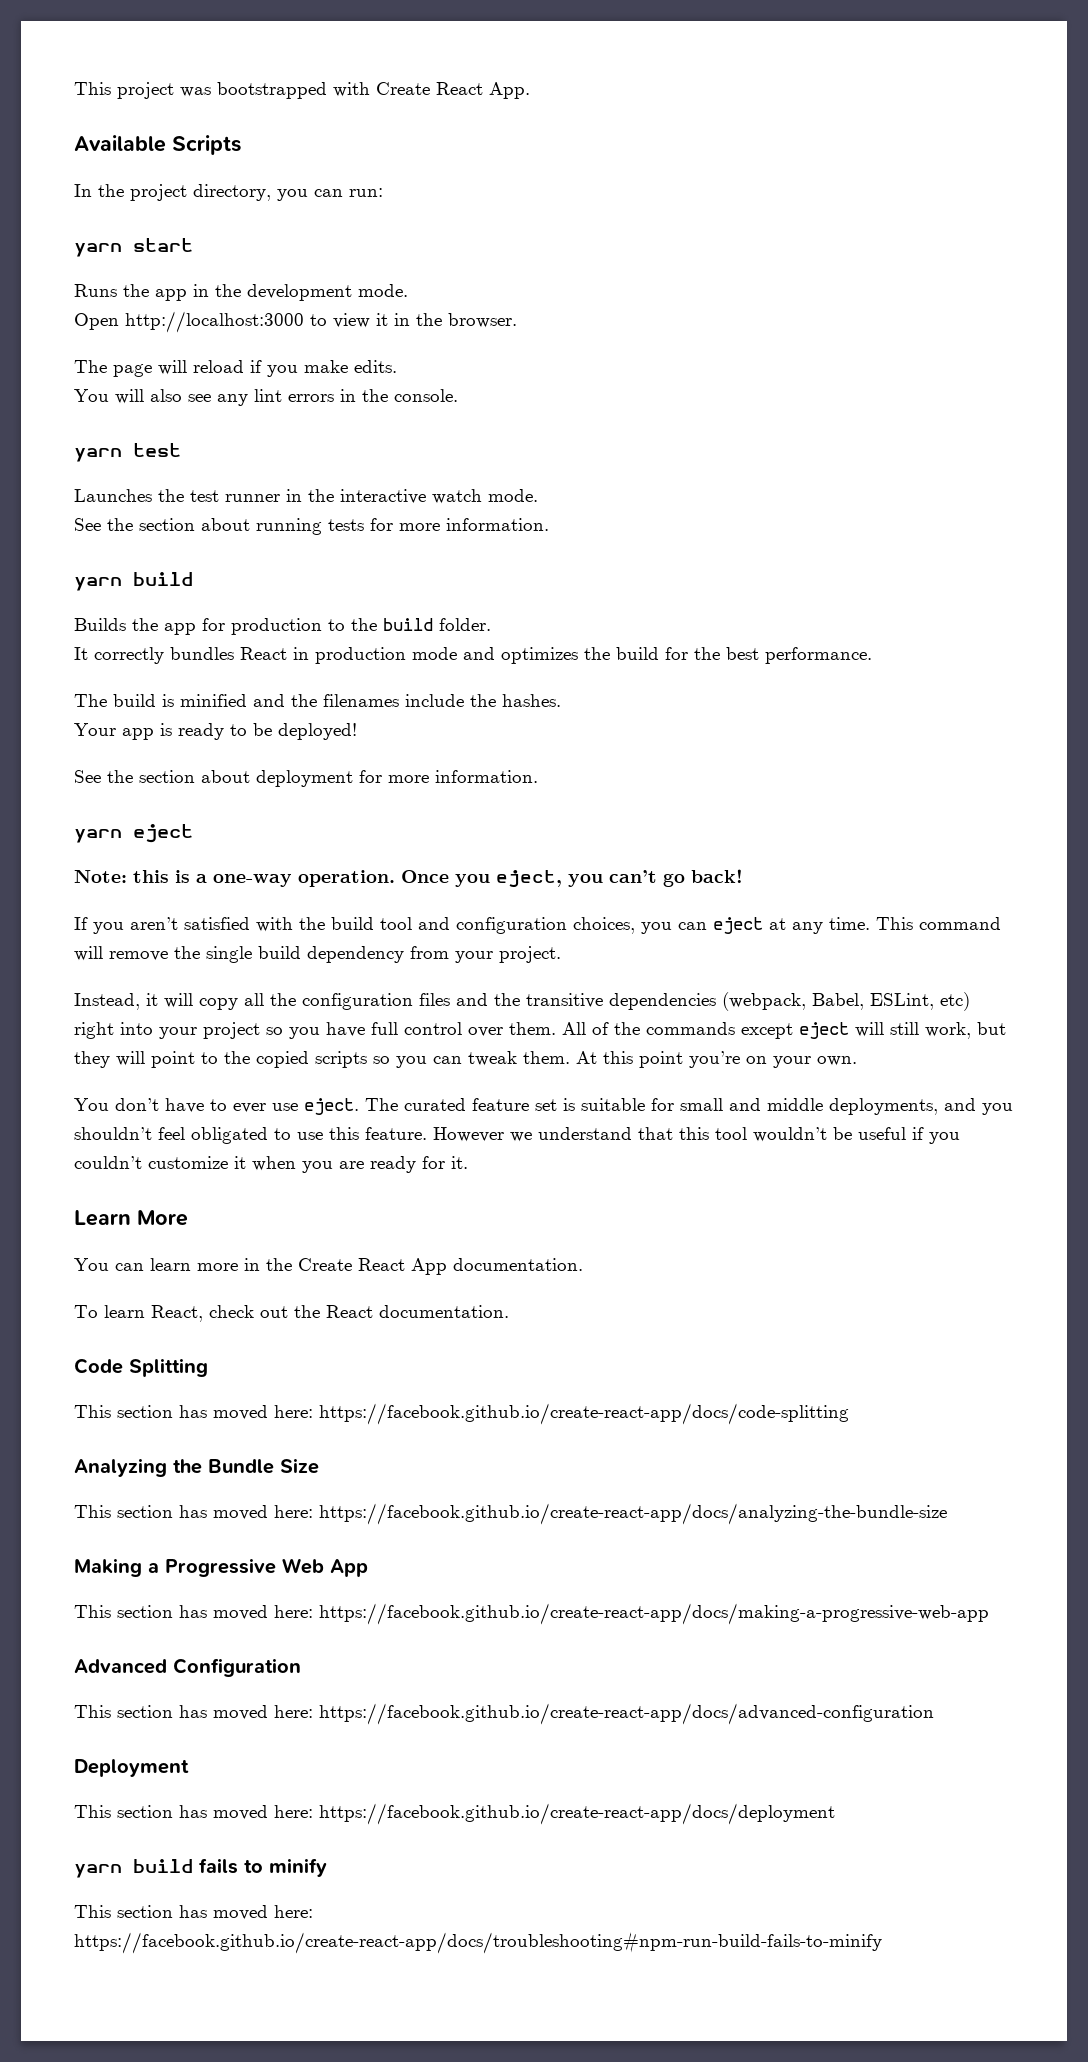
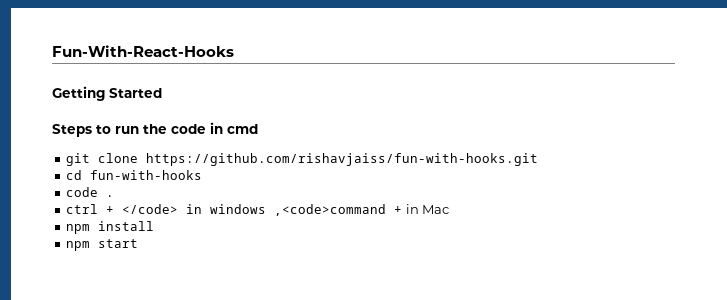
- This project was bootstrapped with Create React App.
- Available Scripts
- In the project directory, you can run:
- yarn start
- Runs the app in the development mode.
- Open http://localhost:3000 to view it in the browser.
- The page will reload if you make edits.
- You will also see any lint errors in the console.
- yarn test
- Launches the test runner in the interactive watch mode.
- See the section about running tests for more information.
- yarn build
- Builds the app for production to the build folder.
- It correctly bundles React in production mode and optimizes the build for the best performance.
- The build is minified and the filenames include the hashes.
- Your app is ready to be deployed!
- See the section about deployment for more information.
- yarn eject
- Note: this is a one-way operation. Once you eject, you can’t go back!
- If you aren’t satisfied with the build tool and configuration choices, you can eject at any time. This command will remove the single build dependency from your project.
- Instead, it will copy all the configuration files and the transitive dependencies (webpack, Babel, ESLint, etc) right into your project so you have full control over them. All of the commands except eject will still work, but they will point to the copied scripts so you can tweak them. At this point you’re on your own.
- You don’t have to ever use eject. The curated feature set is suitable for small and middle deployments, and you shouldn’t feel obligated to use this feature. However we understand that this tool wouldn’t be useful if you couldn’t customize it when you are ready for it.
- Learn More
- You can learn more in the Create React App documentation.
- To learn React, check out the React documentation.
- Code Splitting
- This section has moved here: https://facebook.github.io/create-react-app/docs/code-splitting
- Analyzing the Bundle Size
- This section has moved here: https://facebook.github.io/create-react-app/docs/analyzing-the-bundle-size
- Making a Progressive Web App
- This section has moved here: https://facebook.github.io/create-react-app/docs/making-a-progressive-web-app
- Advanced Configuration
- This section has moved here: https://facebook.github.io/create-react-app/docs/advanced-configuration
- Deployment
- This section has moved here: https://facebook.github.io/create-react-app/docs/deployment
- yarn build fails to minify
- This section has moved here: https://facebook.github.io/create-react-app/docs/troubleshooting#npm-run-build-fails-to-minify
+ Fun-With-React-Hooks
+ Getting Started
+ Steps to run the code in cmd
+ git clone https://github.com/rishavjaiss/fun-with-hooks.git
+ cd fun-with-hooks
+ code .
+ ctrl + </code> in windows ,<code>command + in Mac
+ npm install
+ npm start

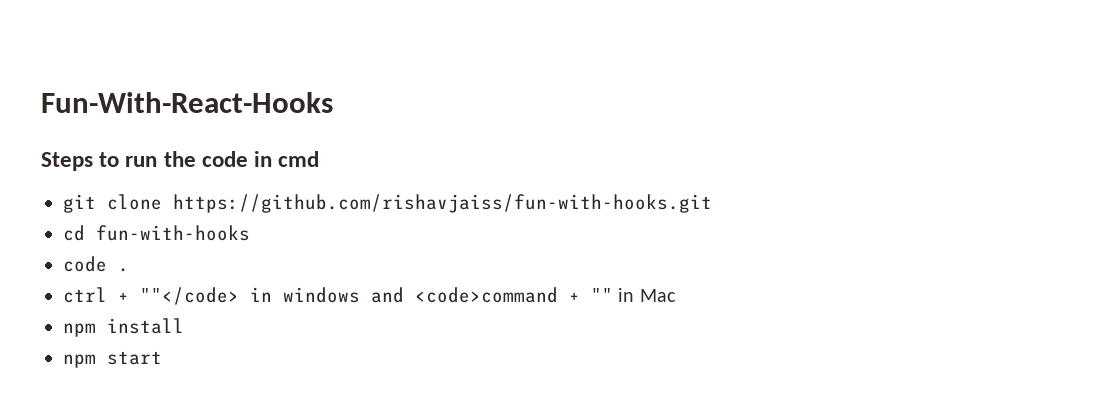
- Getting Started
- ctrl + </code> in windows ,<code>command + in Mac
+ ctrl + ""</code> in windows and <code>command + "" in Mac

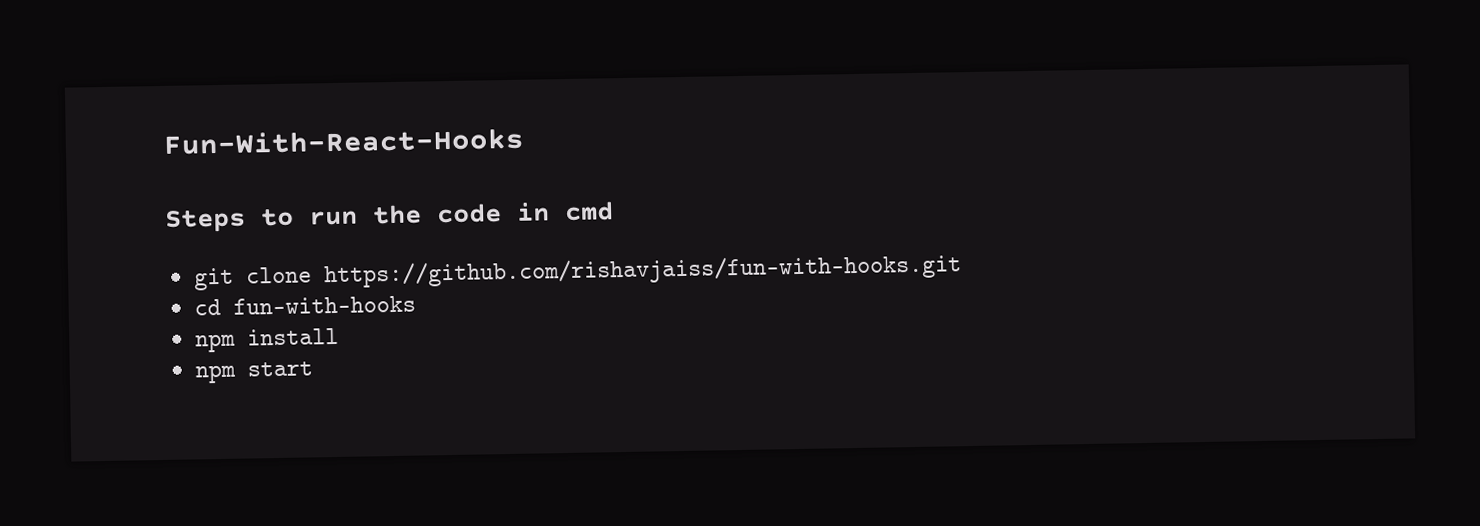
- code .
- ctrl + ""</code> in windows and <code>command + "" in Mac

